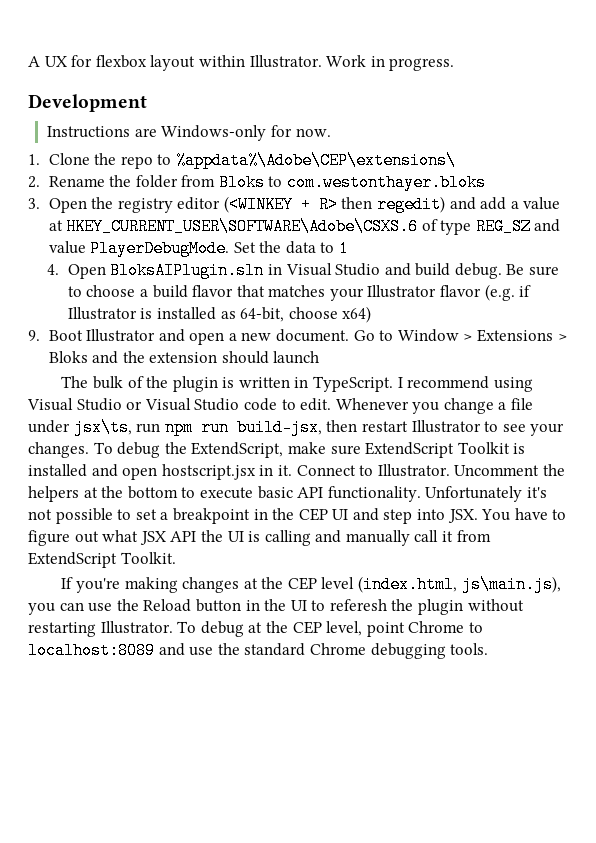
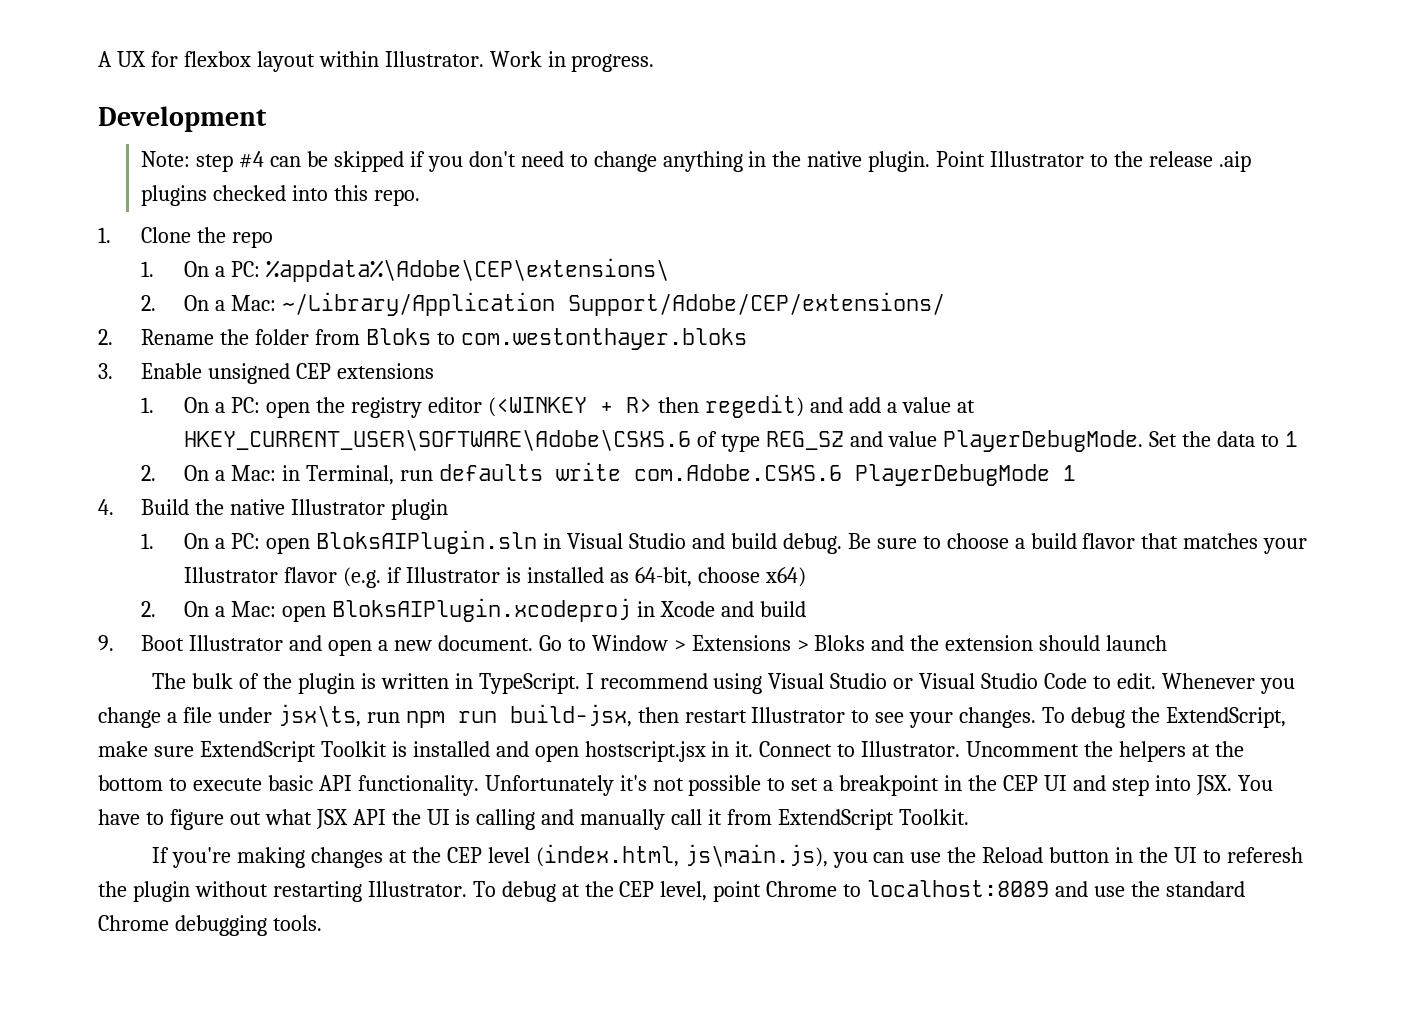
- Instructions are Windows-only for now.
- 1. Clone the repo to %appdata%\Adobe\CEP\extensions\
+ Note: step #4 can be skipped if you don't need to change anything in the native plugin. Point Illustrator to the release .aip plugins checked into this repo.
+ 1. Clone the repo
+ 1. On a PC: %appdata%\Adobe\CEP\extensions\
+ 2. On a Mac: ~/Library/Application Support/Adobe/CEP/extensions/
- 3. Open the registry editor (<WINKEY + R> then regedit) and add a value at HKEY_CURRENT_USER\SOFTWARE\Adobe\CSXS.6 of type REG_SZ and value PlayerDebugMode.
+ 3. Enable unsigned CEP extensions
+ 1. On a PC: open the registry editor (<WINKEY + R> then regedit) and add a value at HKEY_CURRENT_USER\SOFTWARE\Adobe\CSXS.6 of type REG_SZ and value PlayerDebugMode.
- 4. Open BloksAIPlugin.sln in Visual Studio and build debug.
+ 2. On a Mac: in Terminal, run defaults write com.Adobe.CSXS.6 PlayerDebugMode 1
+ 4. Build the native Illustrator plugin
+ 1. On a PC: open BloksAIPlugin.sln in Visual Studio and build debug.
+ 2. On a Mac: open BloksAIPlugin.xcodeproj in Xcode and build
- I recommend using Visual Studio or Visual Studio code to edit.
+ I recommend using Visual Studio or Visual Studio Code to edit.

